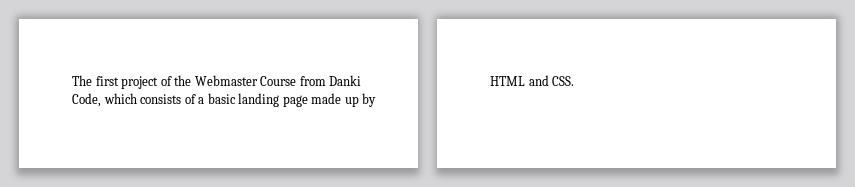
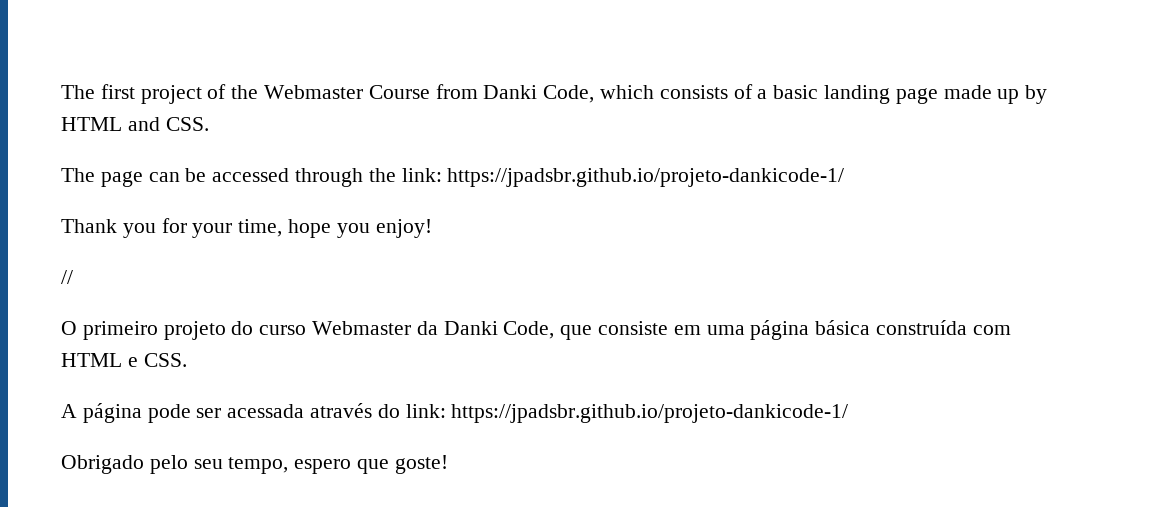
+ The page can be accessed through the link: https://jpadsbr.github.io/projeto-dankicode-1/
+ Thank you for your time, hope you enjoy!
+ //
+ O primeiro projeto do curso Webmaster da Danki Code, que consiste em uma página básica construída com HTML e CSS.
+ A página pode ser acessada através do link: https://jpadsbr.github.io/projeto-dankicode-1/
+ Obrigado pelo seu tempo, espero que goste!

